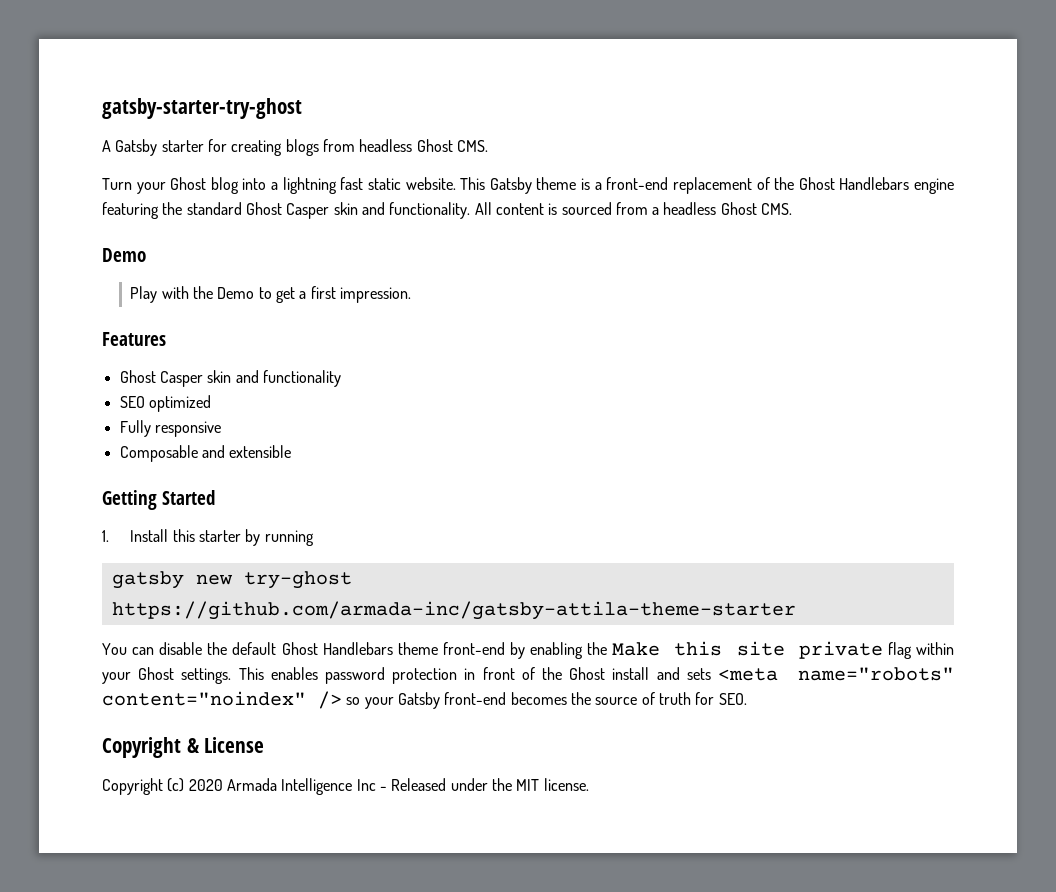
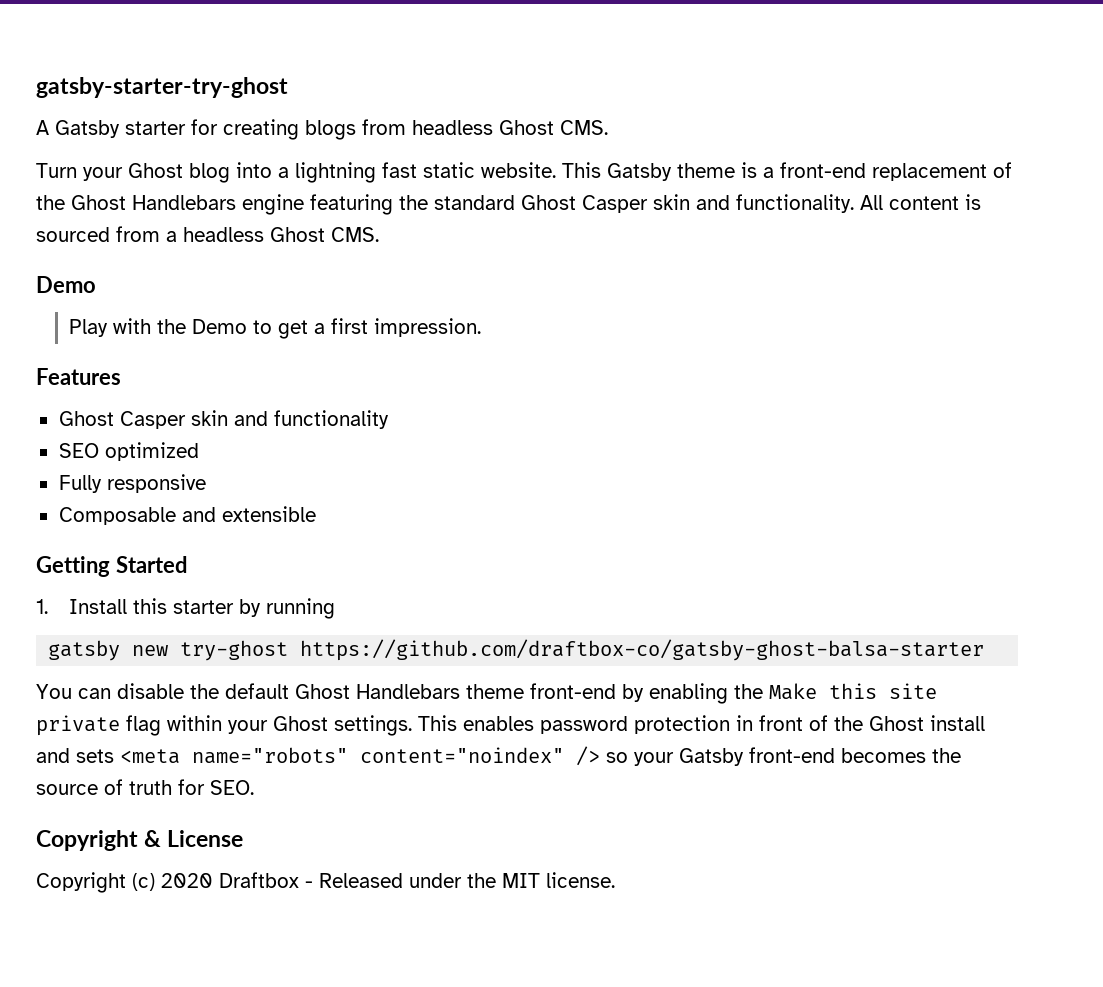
- gatsby new try-ghost https://github.com/armada-inc/gatsby-attila-theme-starter
+ gatsby new try-ghost https://github.com/draftbox-co/gatsby-ghost-balsa-starter
- Copyright (c) 2020 Armada Intelligence Inc - Released under the MIT license.
+ Copyright (c) 2020 Draftbox - Released under the MIT license.

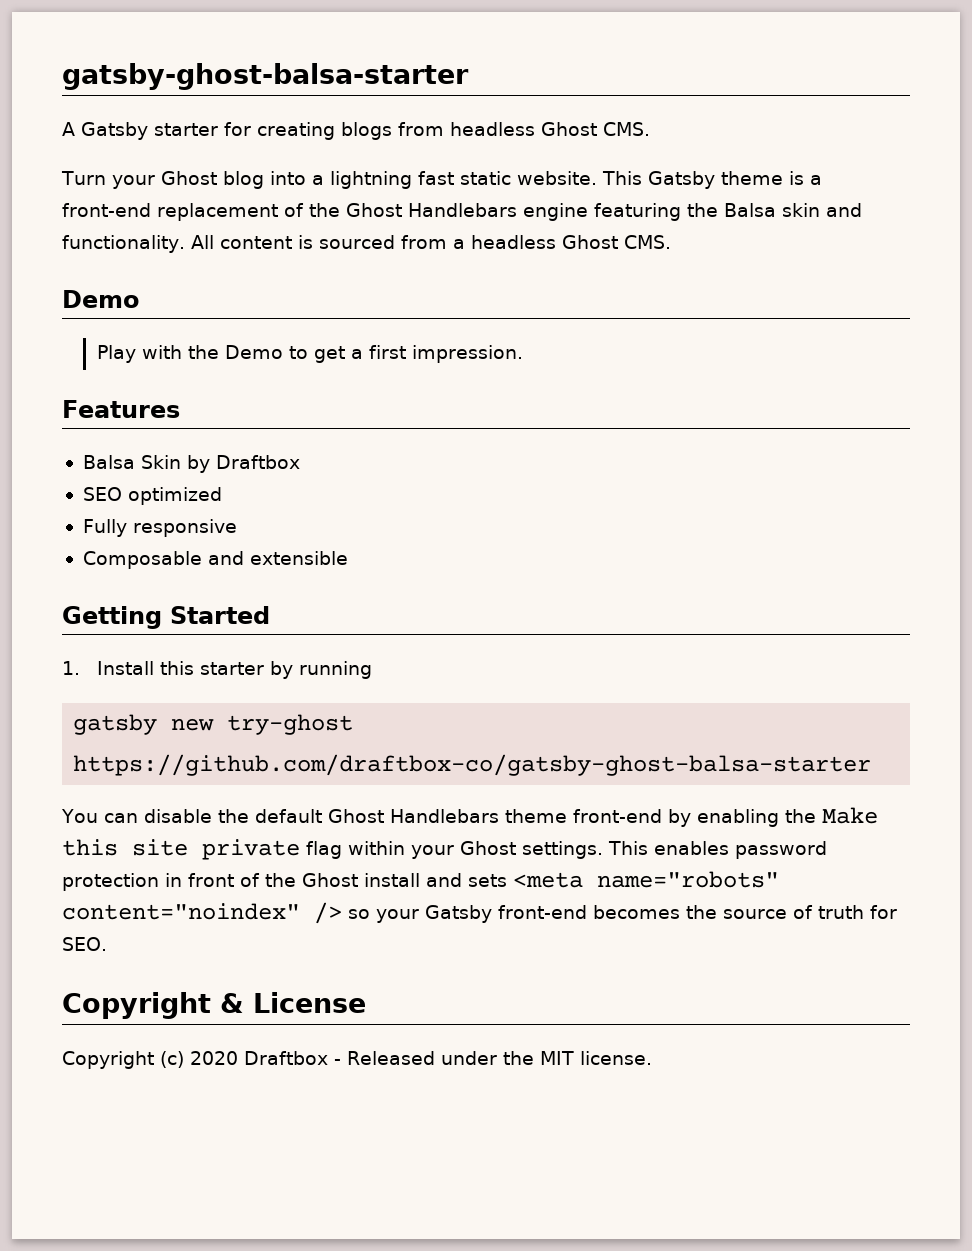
- gatsby-starter-try-ghost
+ gatsby-ghost-balsa-starter
- This Gatsby theme is a front-end replacement of the Ghost Handlebars engine featuring the standard Ghost Casper skin and functionality.
+ This Gatsby theme is a front-end replacement of the Ghost Handlebars engine featuring the Balsa skin and functionality.
- Ghost Casper skin and functionality
+ Balsa Skin by Draftbox

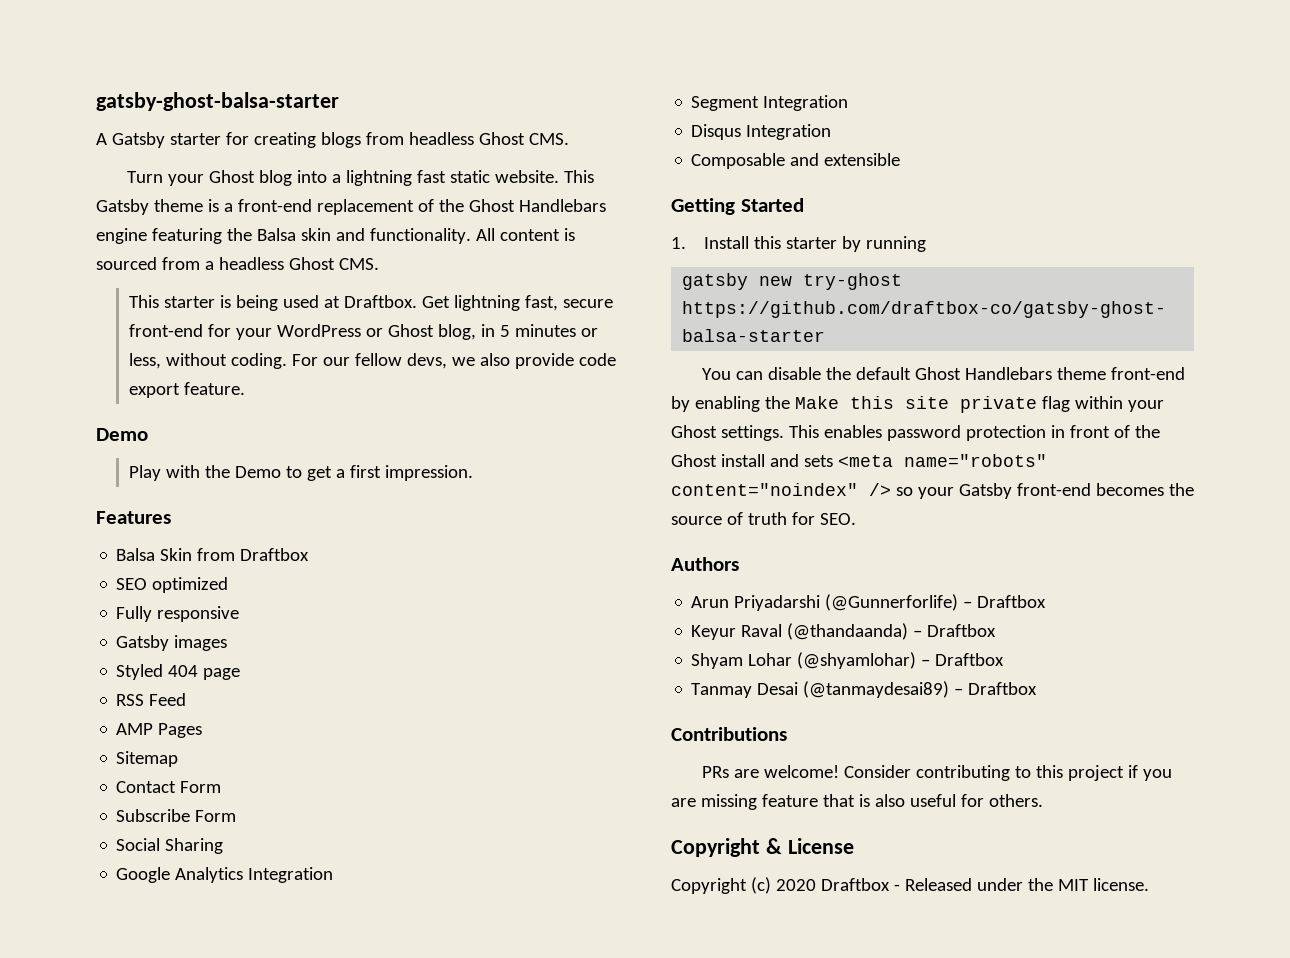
+ This starter is being used at Draftbox. Get lightning fast, secure front-end for your WordPress or Ghost blog, in 5 minutes or less, without coding. For our fellow devs, we also provide code export feature.
- Balsa Skin by Draftbox
+ Balsa Skin from Draftbox
+ Gatsby images
+ Styled 404 page
+ RSS Feed
+ AMP Pages
+ Sitemap
+ Contact Form
+ Subscribe Form
+ Social Sharing
+ Google Analytics Integration
+ Segment Integration
+ Disqus Integration
+ Authors
+ Arun Priyadarshi (@Gunnerforlife) – Draftbox
+ Keyur Raval (@thandaanda) – Draftbox
+ Shyam Lohar (@shyamlohar) – Draftbox
+ Tanmay Desai (@tanmaydesai89) – Draftbox
+ Contributions
+ PRs are welcome! Consider contributing to this project if you are missing feature that is also useful for others.

